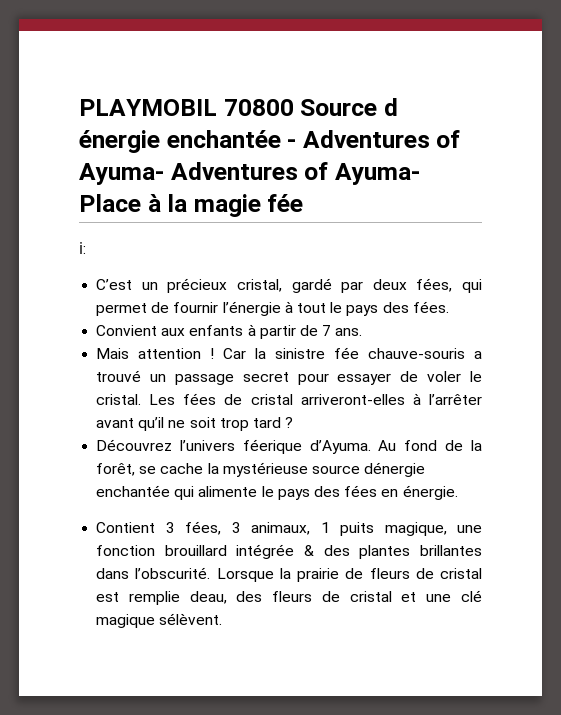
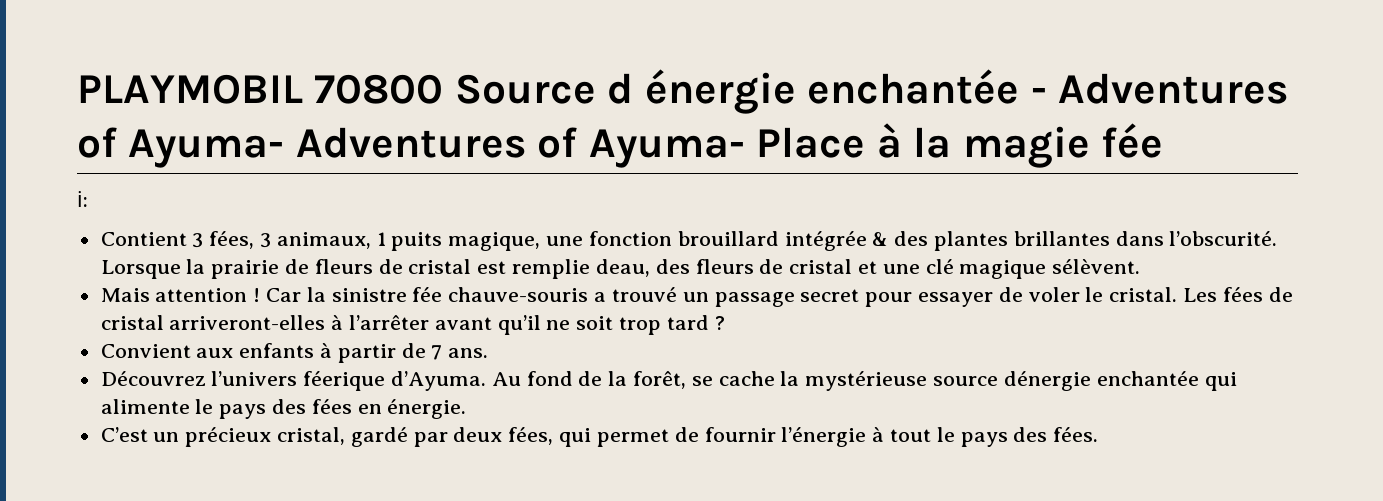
- C’est un précieux cristal, gardé par deux fées, qui permet de fournir l’énergie à tout le pays des fées.
- Convient aux enfants à partir de 7 ans.
- Mais attention ! Car la sinistre fée chauve-souris a trouvé un passage secret pour essayer de voler le cristal. Les fées de cristal arriveront-elles à l’arrêter avant qu’il ne soit trop tard ?
- Découvrez l’univers féerique d’Ayuma. Au fond de la forêt, se cache la mystérieuse source dénergie enchantée qui alimente le pays des fées en énergie.
+ Mais attention ! Car la sinistre fée chauve-souris a trouvé un passage secret pour essayer de voler le cristal. Les fées de cristal arriveront-elles à l’arrêter avant qu’il ne soit trop tard ?
+ Convient aux enfants à partir de 7 ans.
+ Découvrez l’univers féerique d’Ayuma. Au fond de la forêt, se cache la mystérieuse source dénergie enchantée qui alimente le pays des fées en énergie.
+ C’est un précieux cristal, gardé par deux fées, qui permet de fournir l’énergie à tout le pays des fées.

